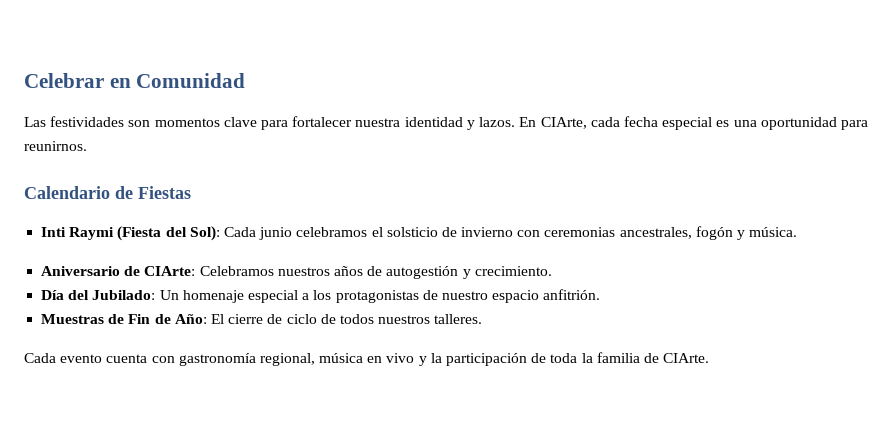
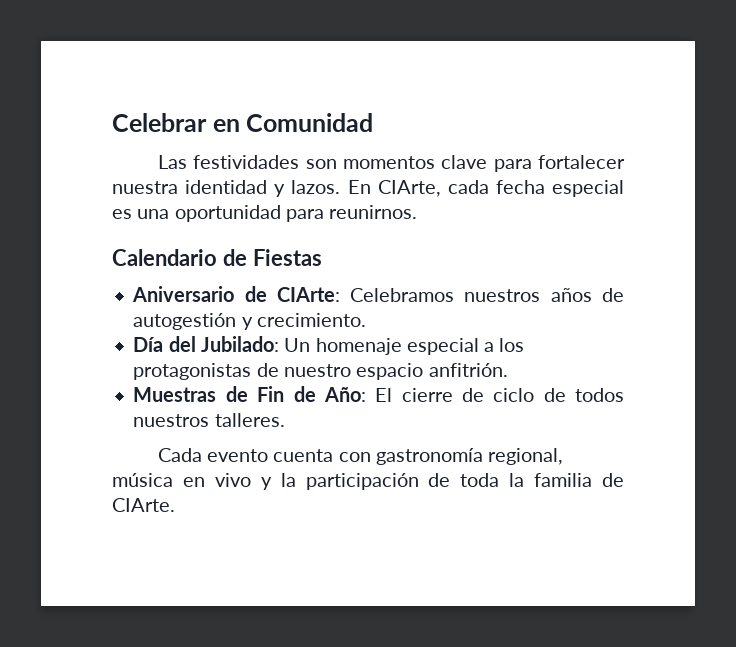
- Inti Raymi (Fiesta del Sol): Cada junio celebramos el solsticio de invierno con ceremonias ancestrales, fogón y música.

